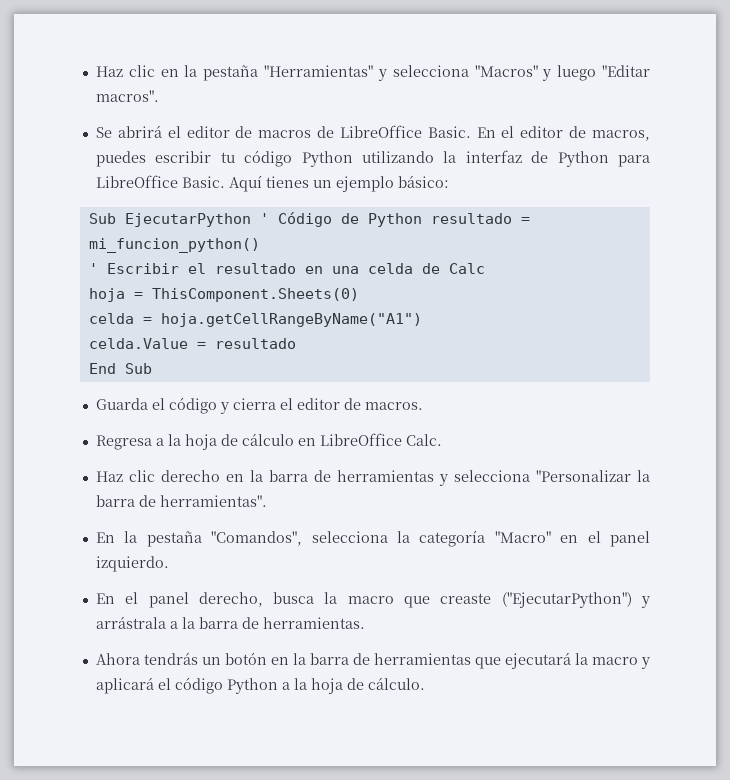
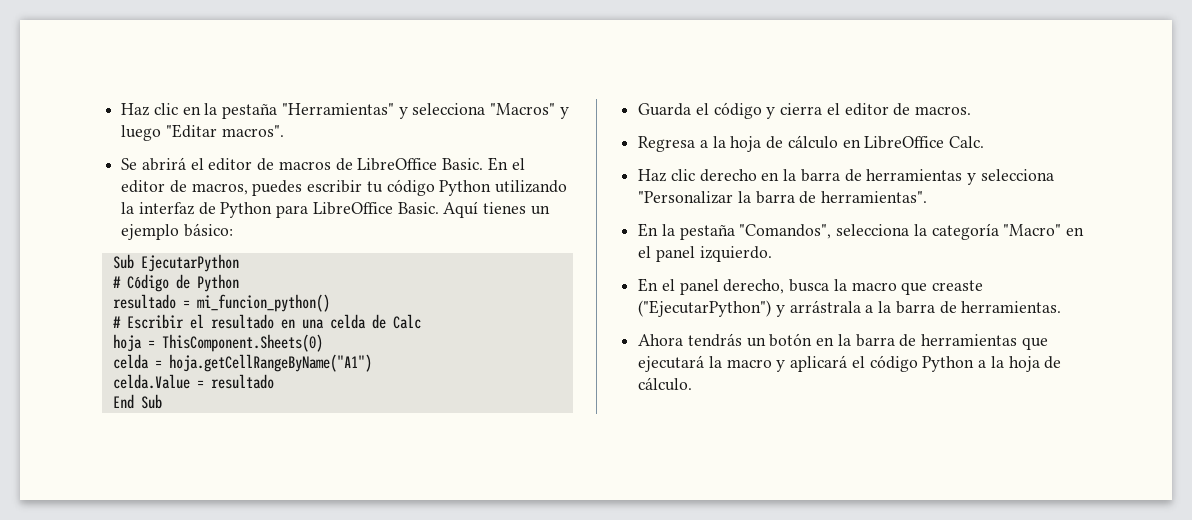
- Sub EjecutarPython ' Código de Python resultado = mi_funcion_python()
+ Sub EjecutarPython
+ # Código de Python
+ resultado = mi_funcion_python()
- ' Escribir el resultado en una celda de Calc
+ # Escribir el resultado en una celda de Calc

